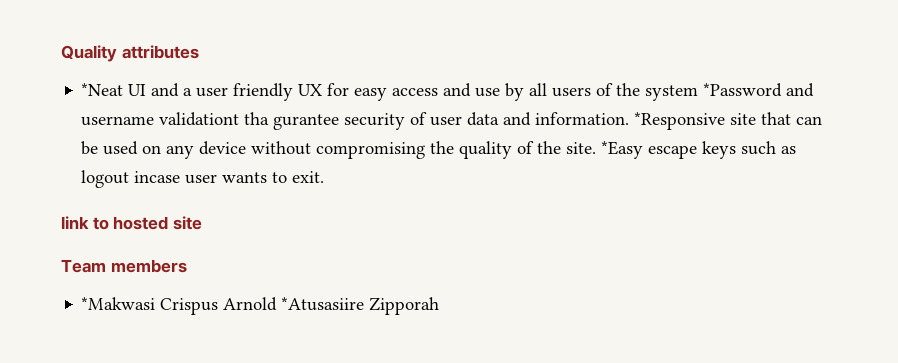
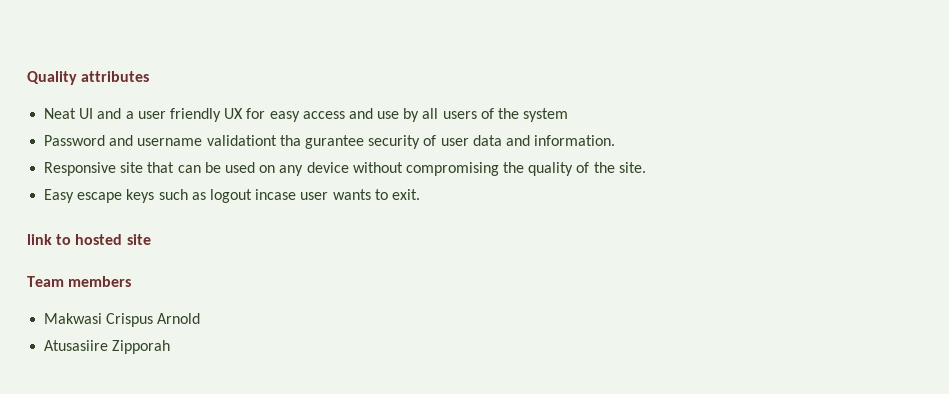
- *Neat UI and a user friendly UX for easy access and use by all users of the system *Password and username validationt tha gurantee security of user data and information. *Responsive site that can be used on any device without compromising the quality of the site. *Easy escape keys such as logout incase user wants to exit.
+ Neat UI and a user friendly UX for easy access and use by all users of the system
+ Password and username validationt tha gurantee security of user data and information.
+ Responsive site that can be used on any device without compromising the quality of the site.
+ Easy escape keys such as logout incase user wants to exit.
- *Makwasi Crispus Arnold *Atusasiire Zipporah
+ Makwasi Crispus Arnold
+ Atusasiire Zipporah

